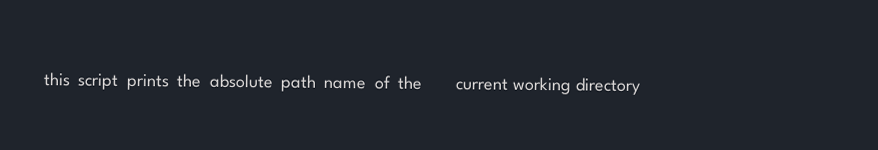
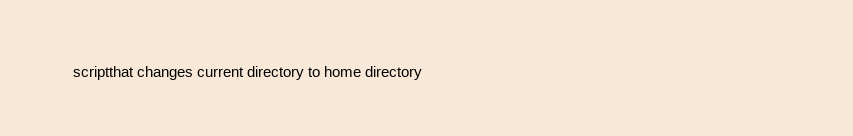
- this script prints the absolute path name of the current working directory
+ scriptthat changes current directory to home directory

